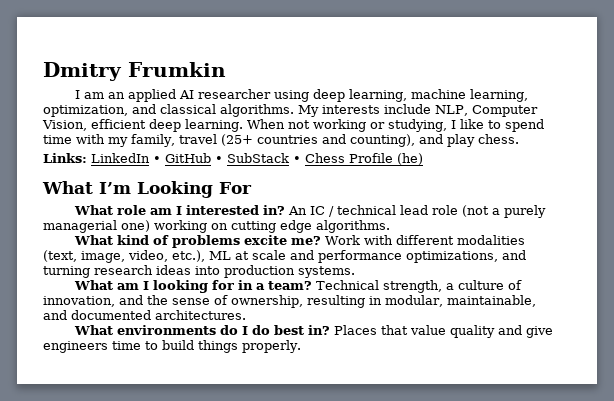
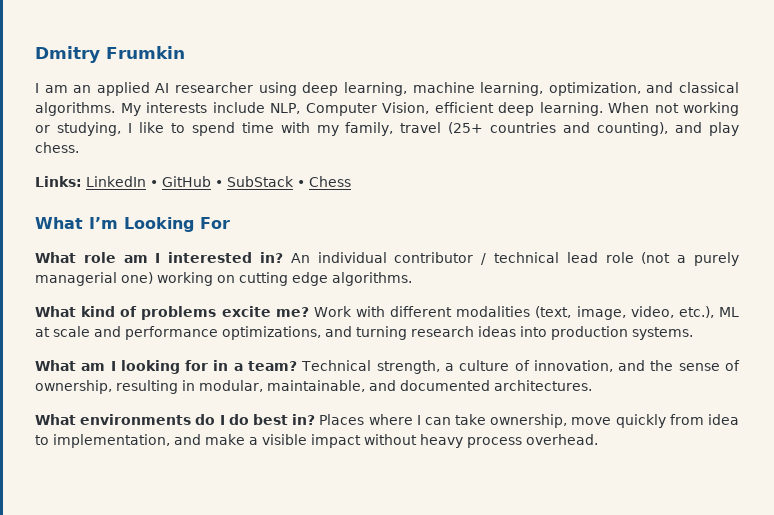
- Links: LinkedIn • GitHub • SubStack • Chess Profile (he)
+ Links: LinkedIn • GitHub • SubStack • Chess
- An IC / technical lead role (not a purely managerial one) working on cutting edge algorithms.
+ An individual contributor / technical lead role (not a purely managerial one) working on cutting edge algorithms.
- Places that value quality and give engineers time to build things properly.
+ Places where I can take ownership, move quickly from idea to implementation, and make a visible impact without heavy process overhead.

